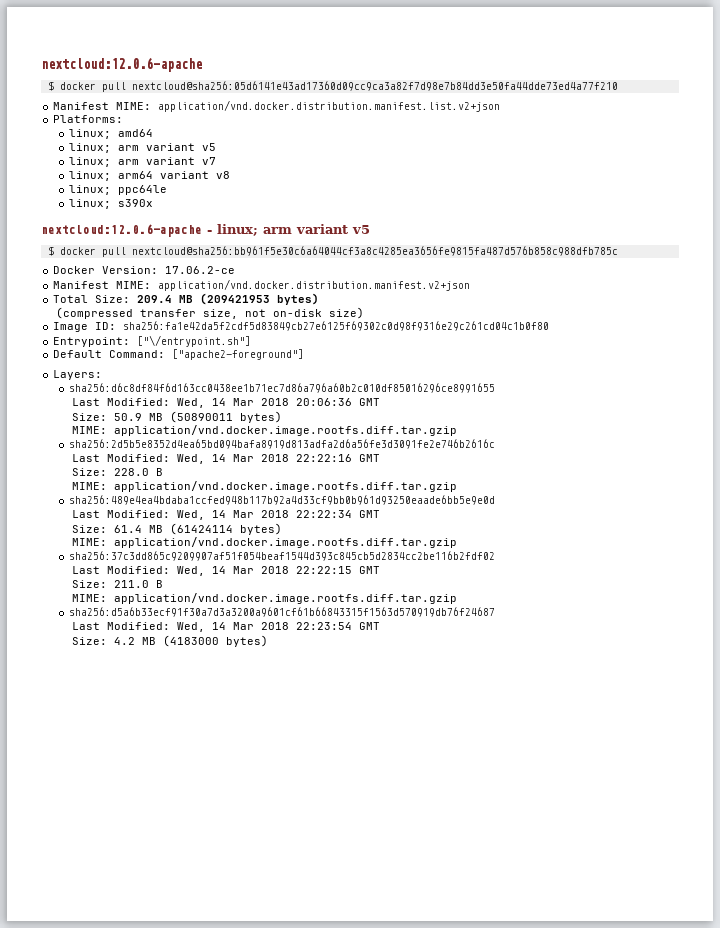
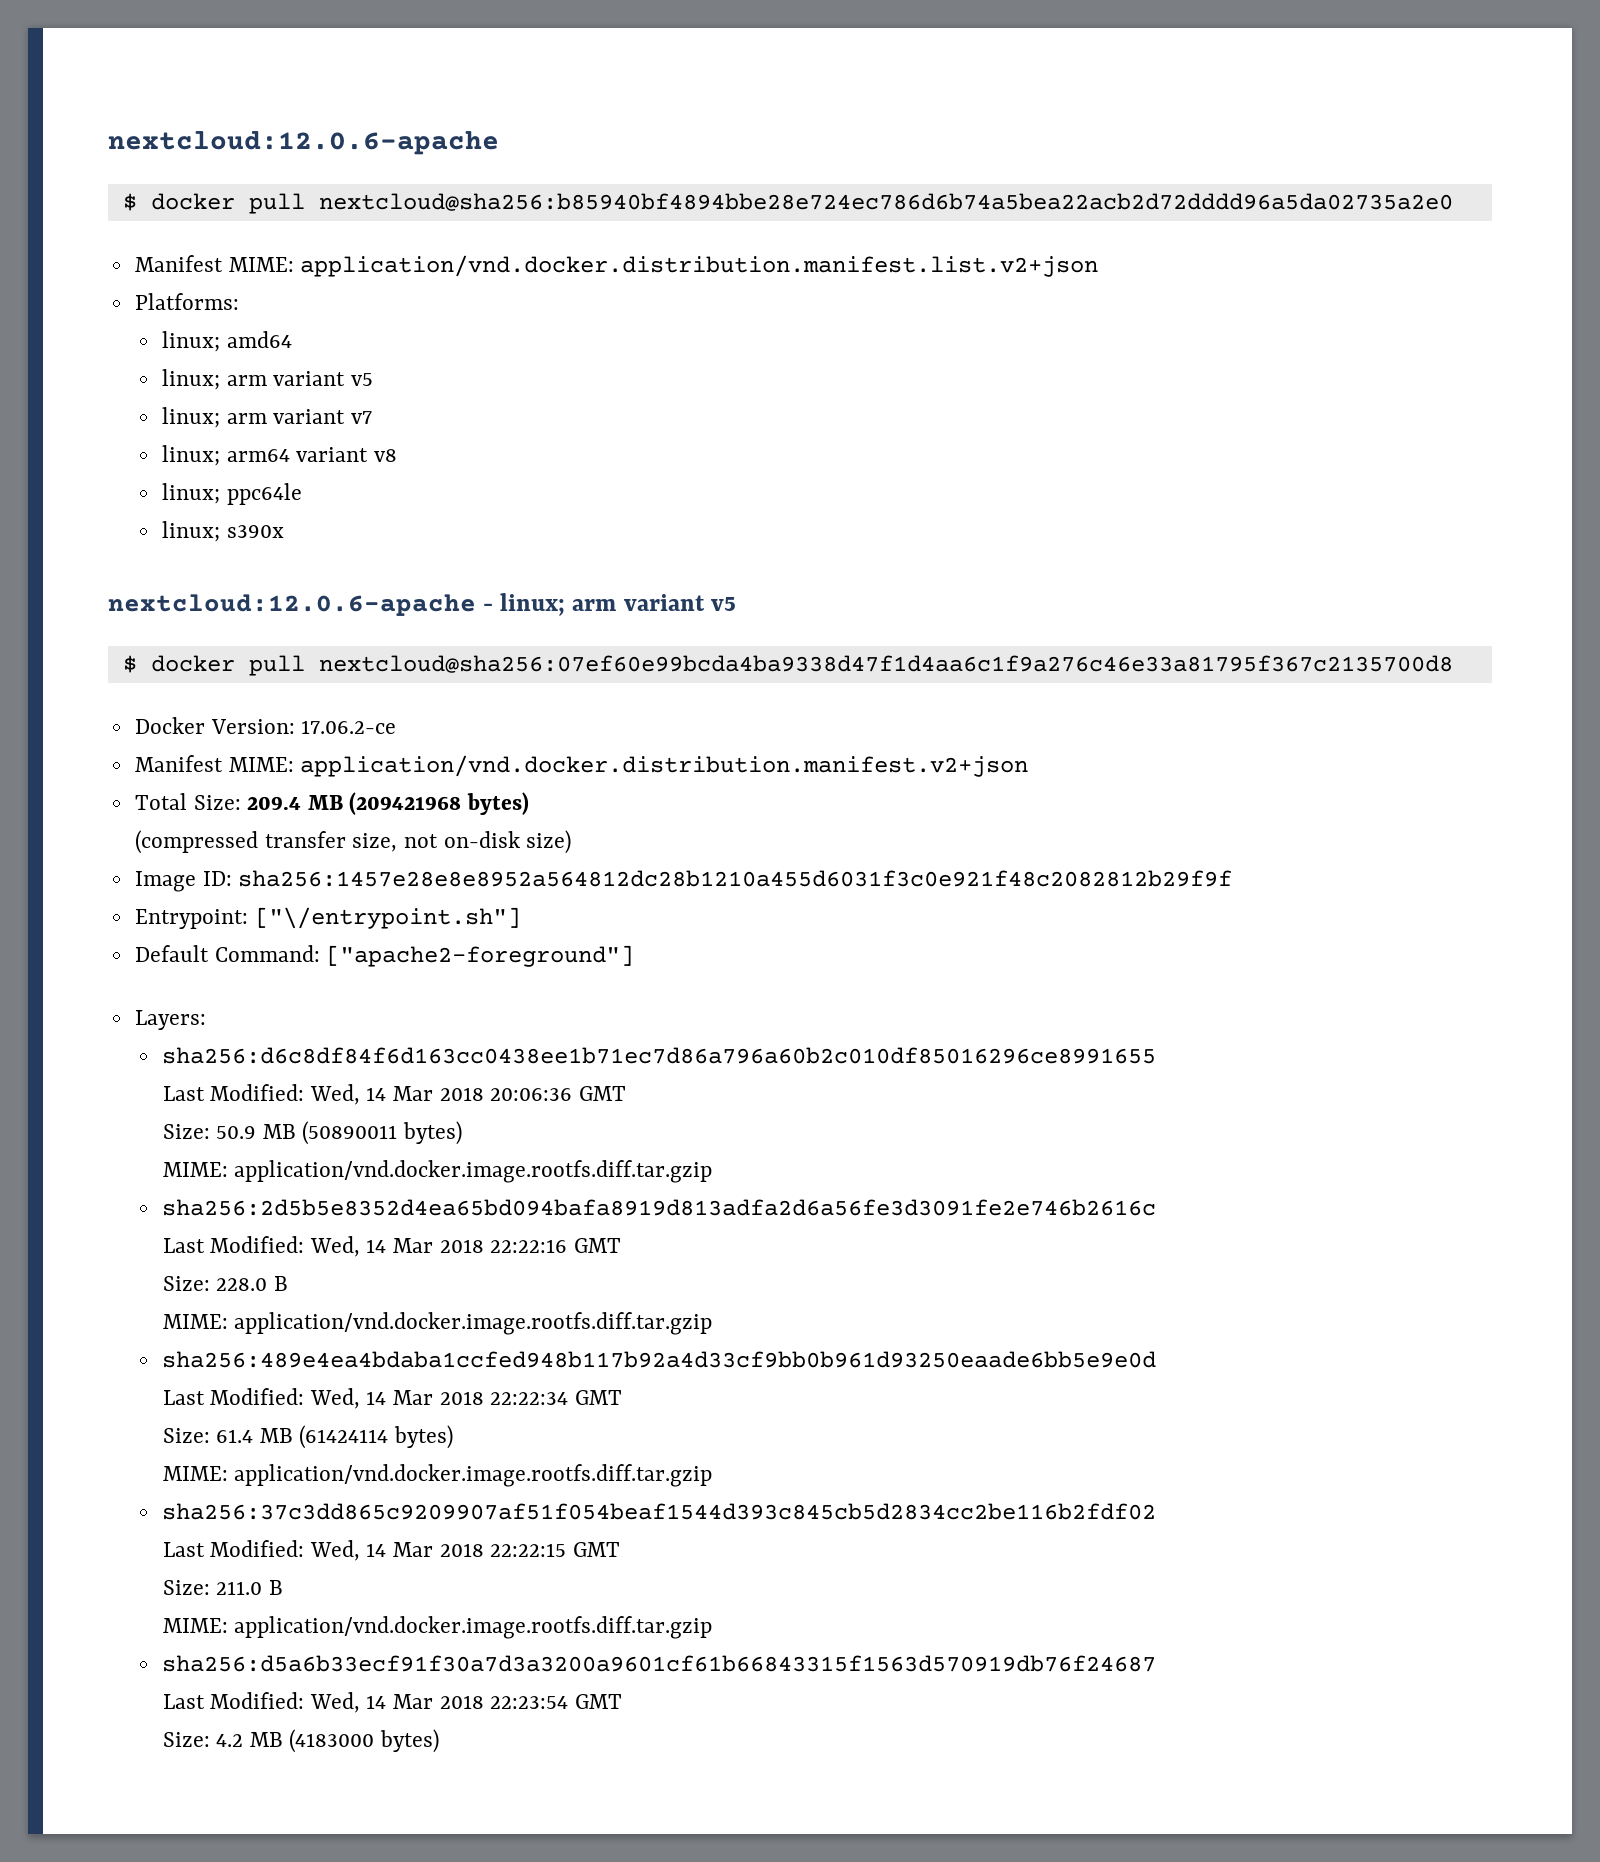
- $ docker pull nextcloud@sha256:05d6141e43ad17360d09cc9ca3a82f7d98e7b84dd3e50fa44dde73ed4a77f210
+ $ docker pull nextcloud@sha256:b85940bf4894bbe28e724ec786d6b74a5bea22acb2d72dddd96a5da02735a2e0
- $ docker pull nextcloud@sha256:bb961f5e30c6a64044cf3a8c4285ea3656fe9815fa487d576b858c988dfb785c
+ $ docker pull nextcloud@sha256:07ef60e99bcda4ba9338d47f1d4aa6c1f9a276c46e33a81795f367c2135700d8
- Total Size: 209.4 MB (209421953 bytes)
+ Total Size: 209.4 MB (209421968 bytes)
- Image ID: sha256:fa1e42da5f2cdf5d83849cb27e6125f69302c0d98f9316e29c261cd04c1b0f80
+ Image ID: sha256:1457e28e8e8952a564812dc28b1210a455d6031f3c0e921f48c2082812b29f9f

